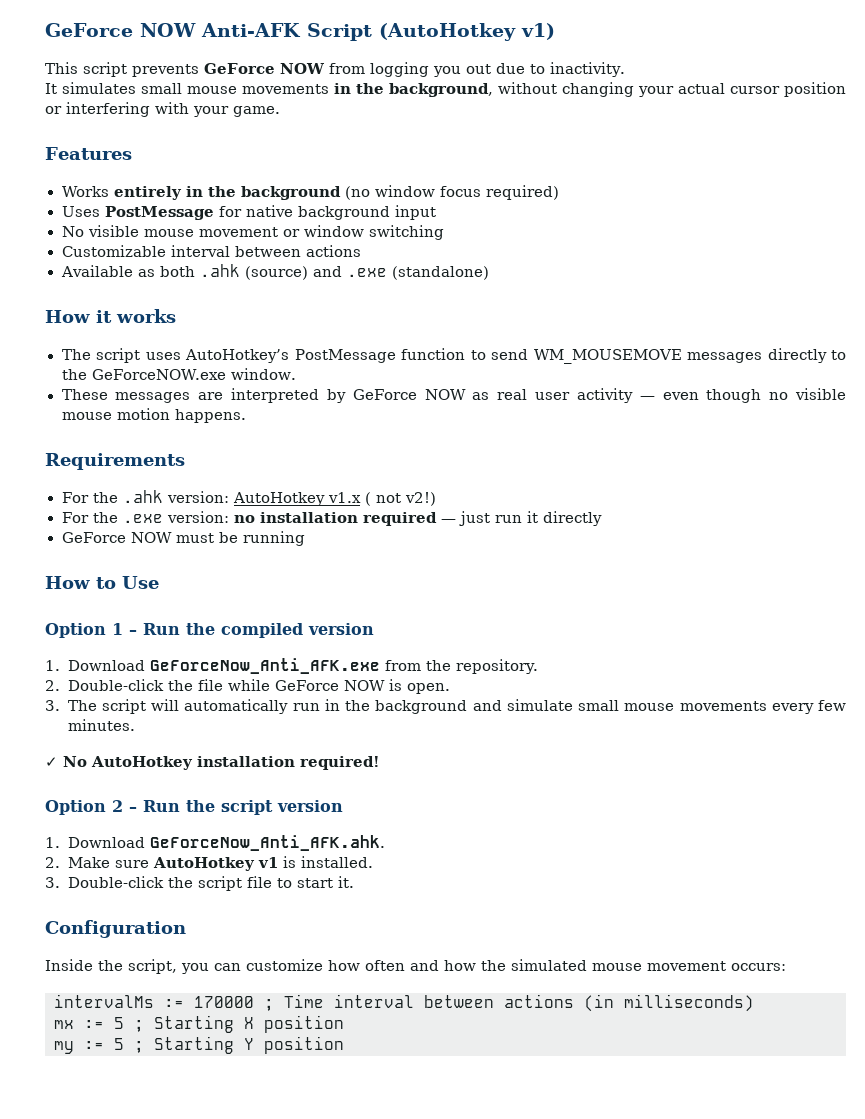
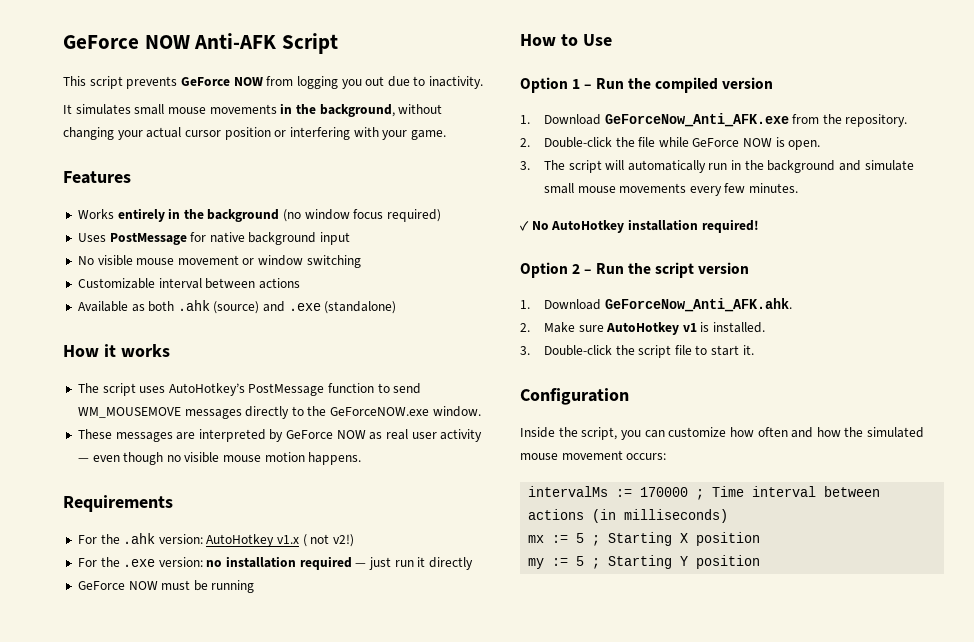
- GeForce NOW Anti-AFK Script (AutoHotkey v1)
+ GeForce NOW Anti-AFK Script

